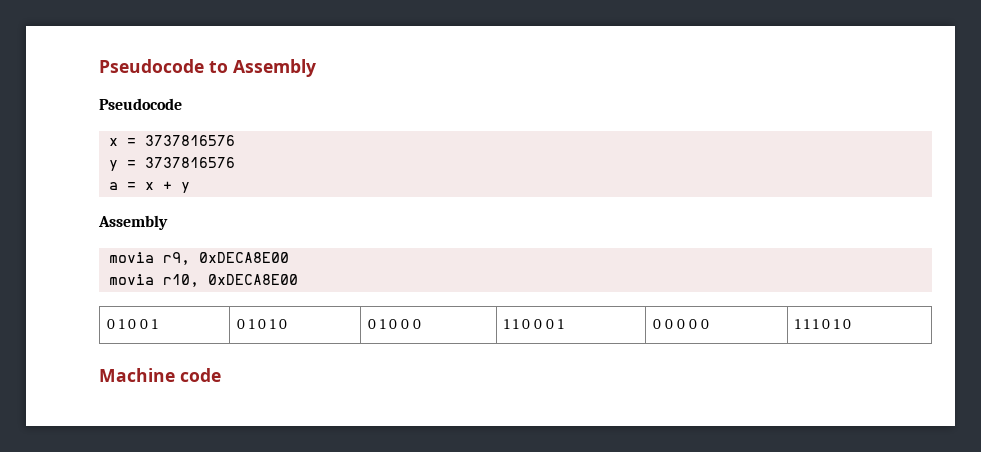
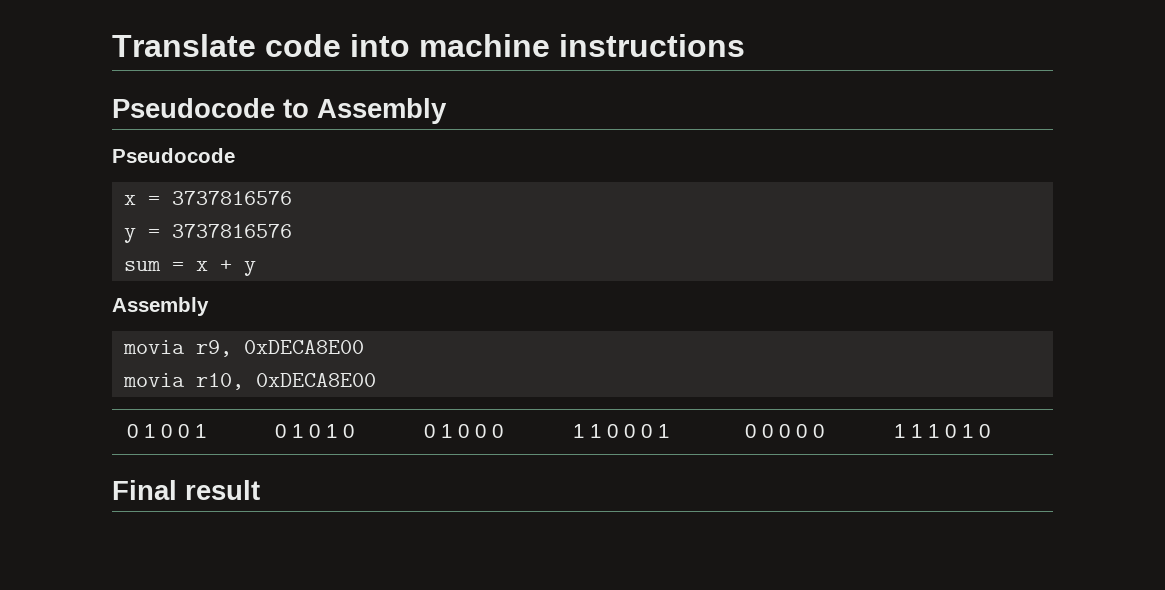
+ Translate code into machine instructions
- a = x + y
+ sum = x + y
- Machine code
+ Final result

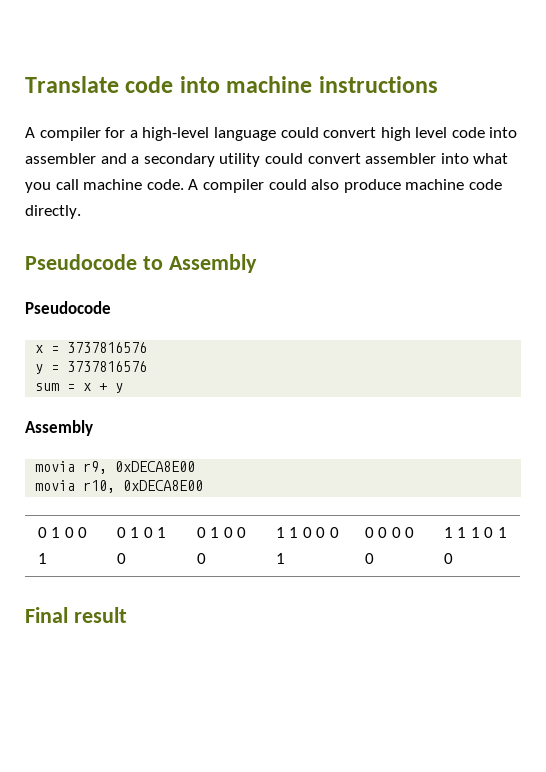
+ A compiler for a high-level language could convert high level code into assembler and a secondary utility could convert assembler into what you call machine code. A compiler could also produce machine code directly.

